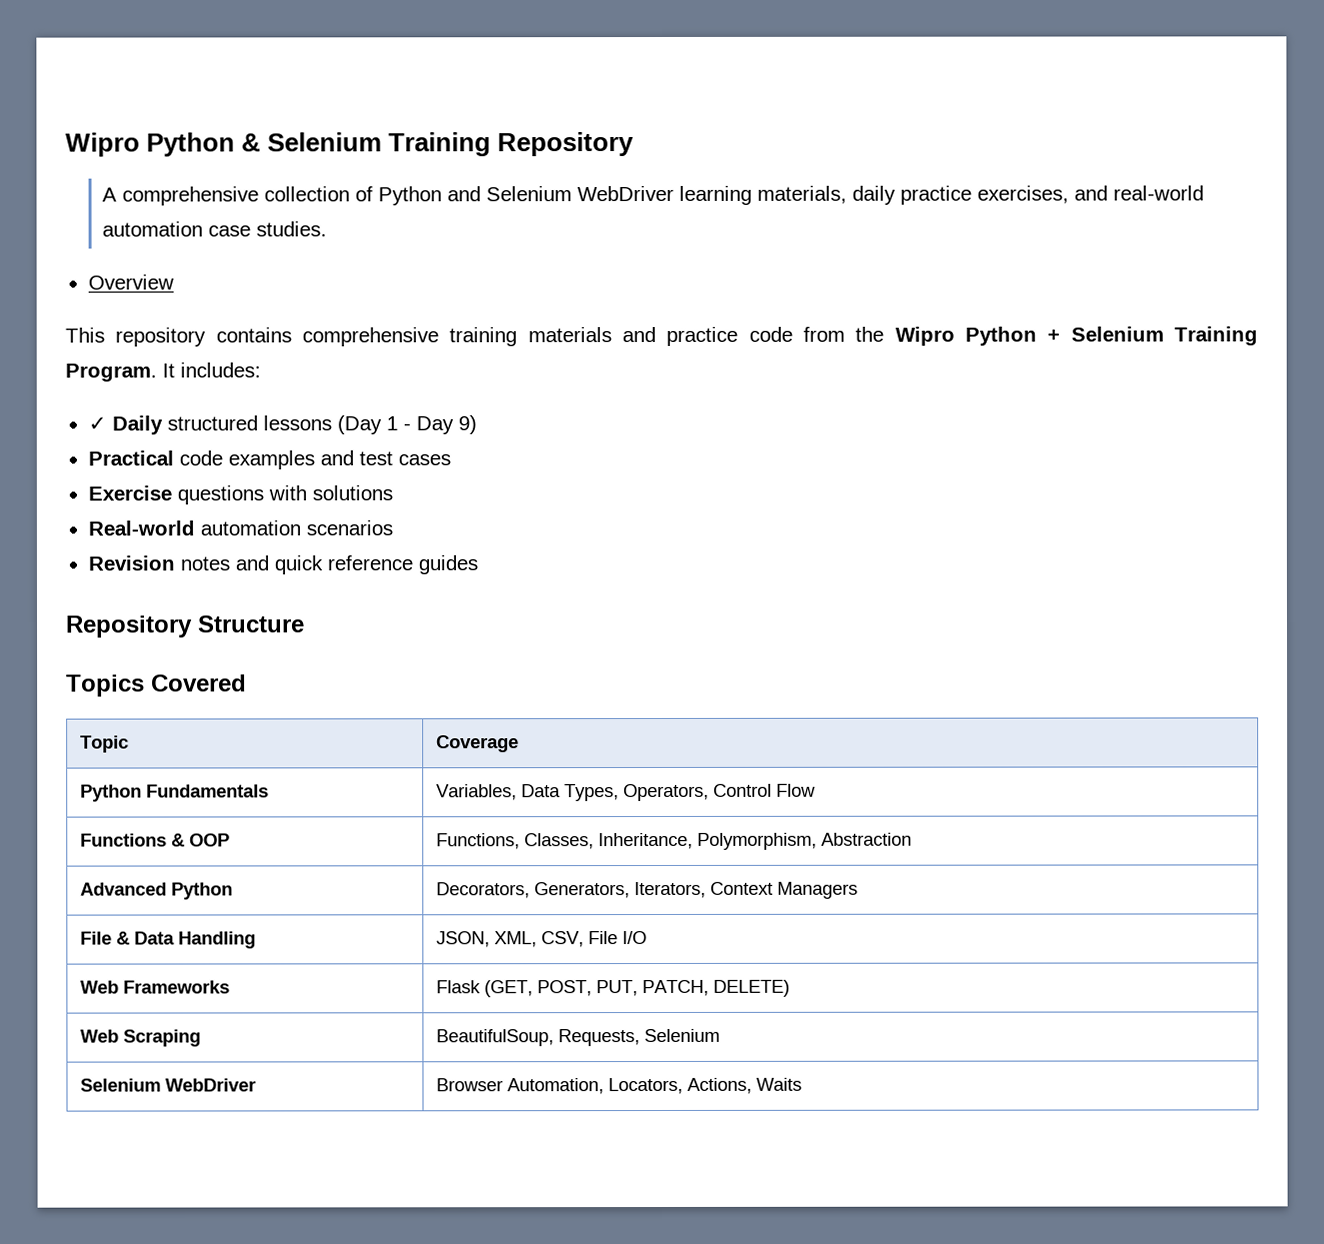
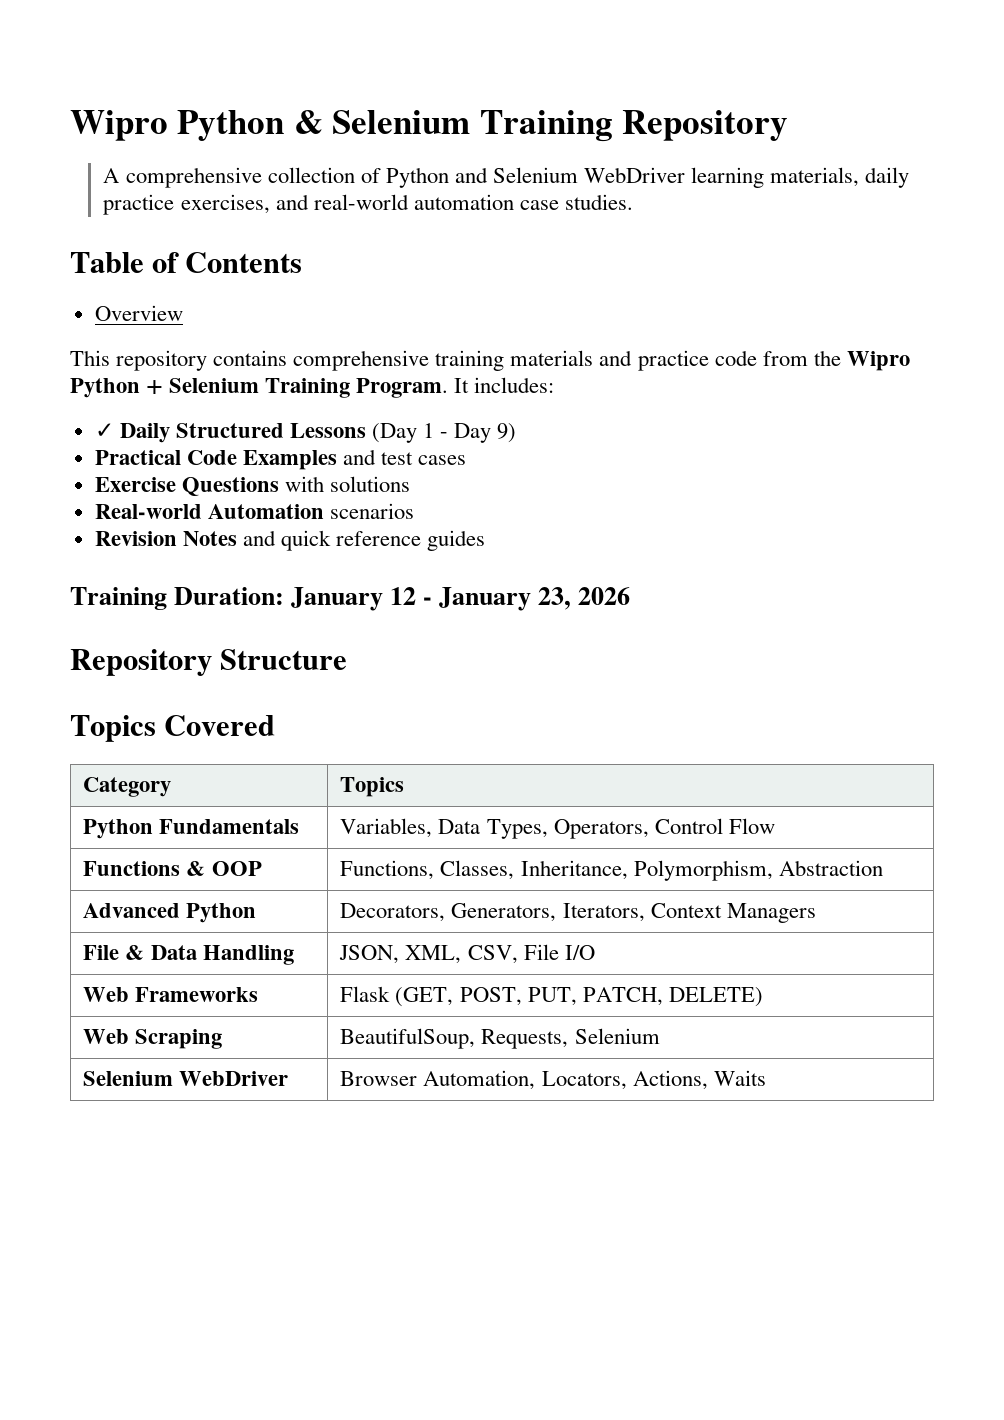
+ Table of Contents
- ✓ Daily structured lessons (Day 1 - Day 9)
+ ✓ Daily Structured Lessons (Day 1 - Day 9)
- Practical code examples and test cases
+ Practical Code Examples and test cases
- Exercise questions with solutions
+ Exercise Questions with solutions
- Real-world automation scenarios
+ Real-world Automation scenarios
- Revision notes and quick reference guides
+ Revision Notes and quick reference guides
+ Training Duration: January 12 - January 23, 2026
- Topic | Coverage
+ Category | Topics

